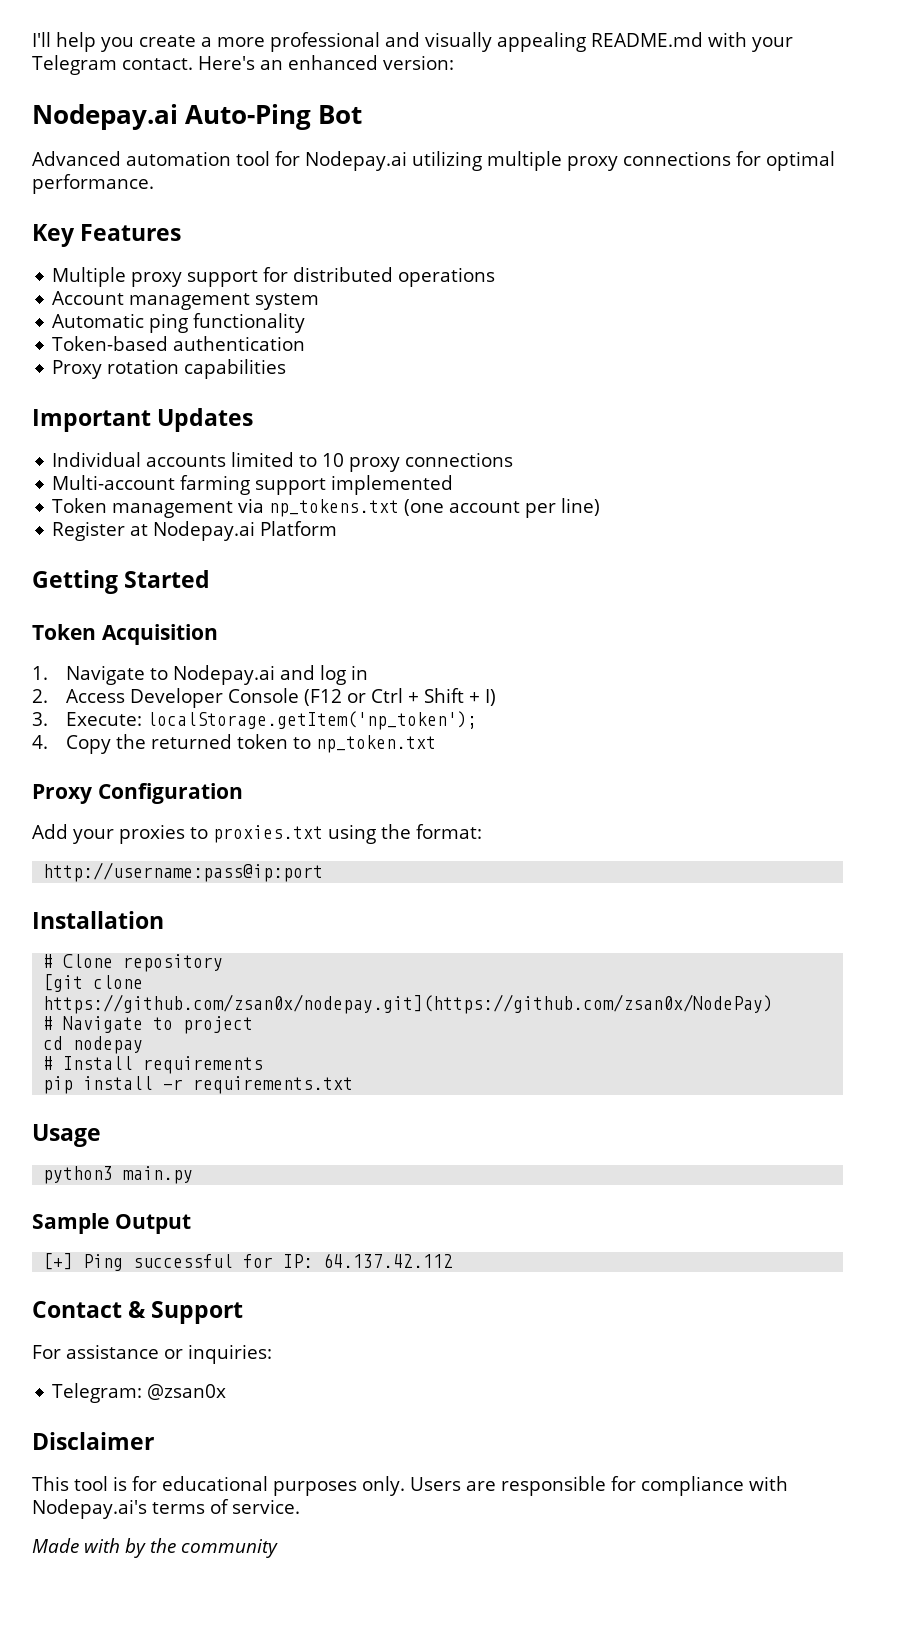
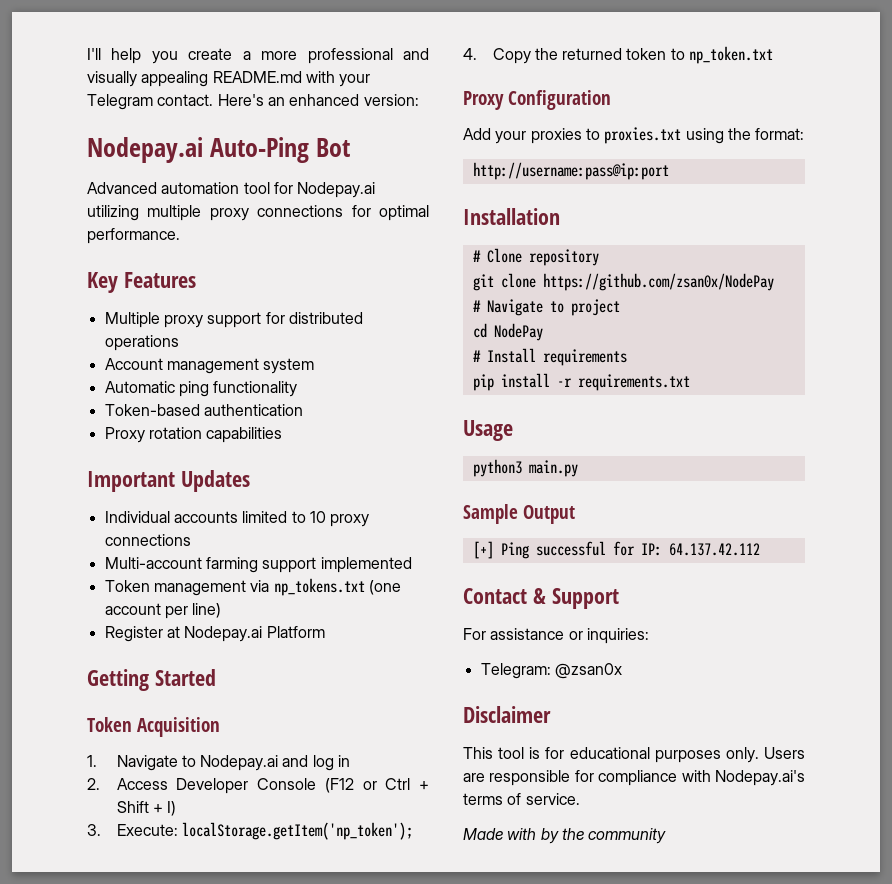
- [git clone https://github.com/zsan0x/nodepay.git](https://github.com/zsan0x/NodePay)
+ git clone https://github.com/zsan0x/NodePay
- cd nodepay
+ cd NodePay

